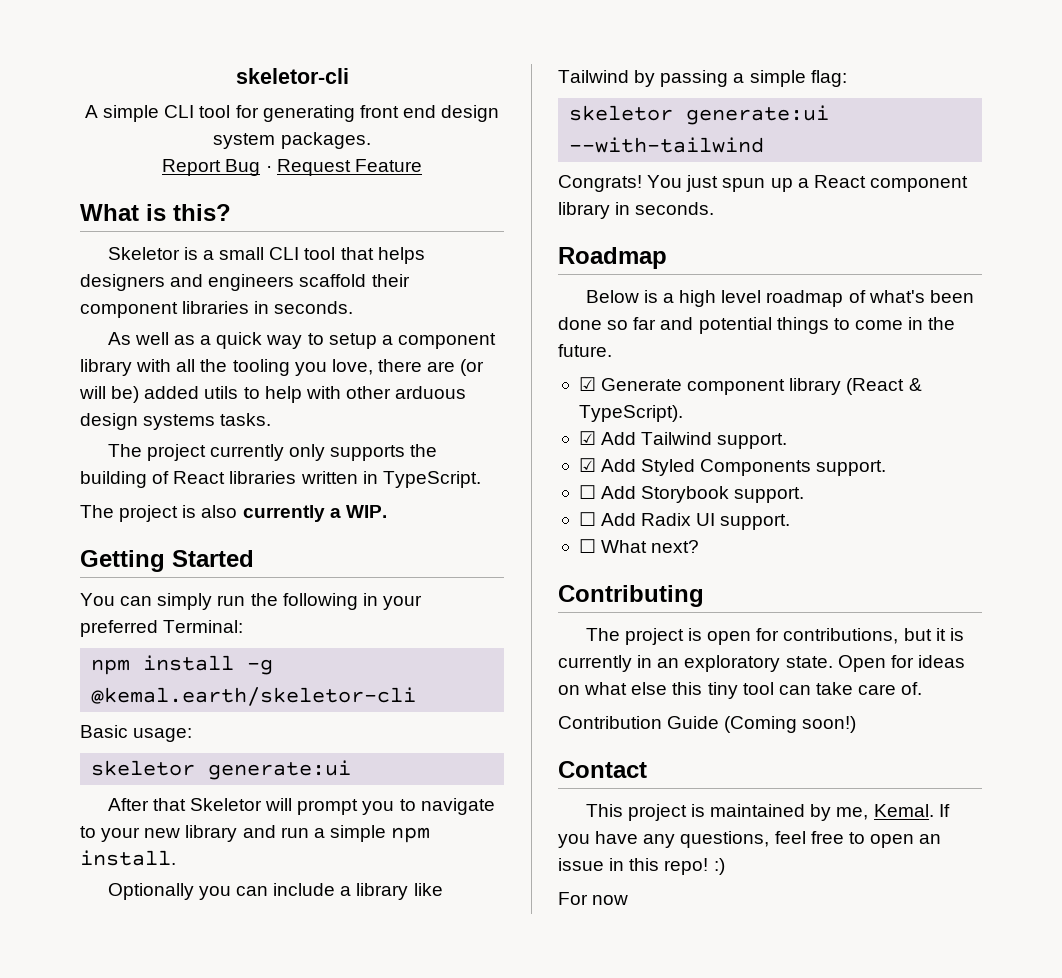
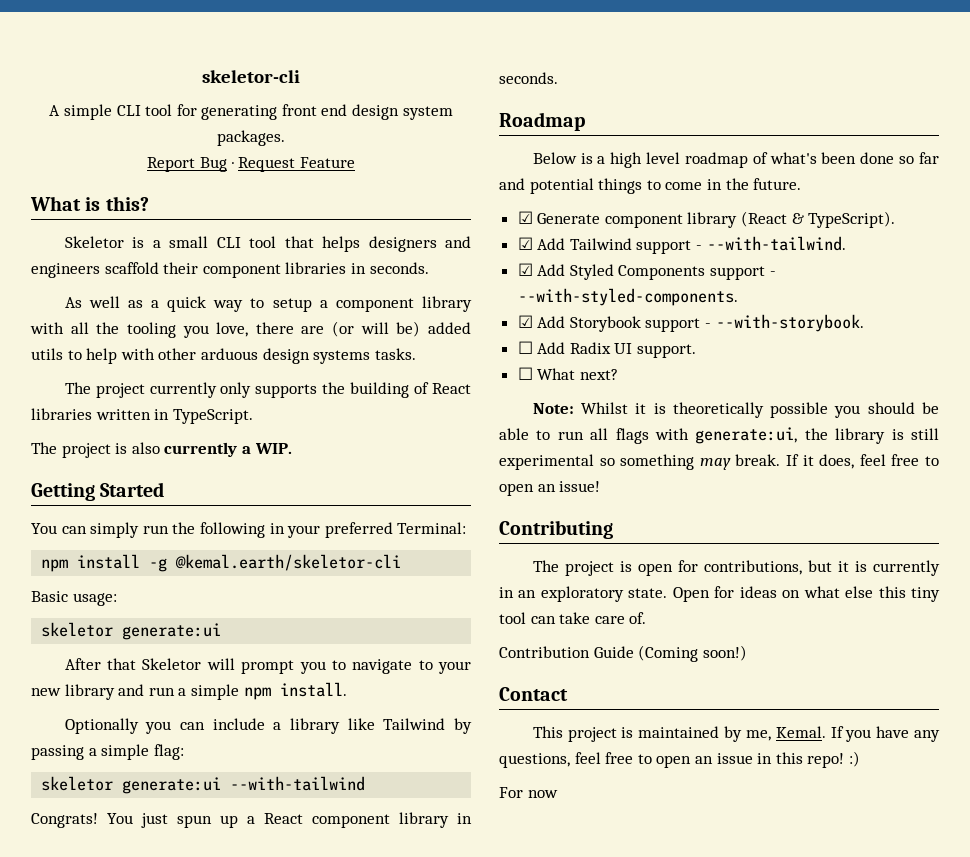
- ☑ Add Tailwind support.
+ ☑ Add Tailwind support - --with-tailwind.
- ☑ Add Styled Components support.
- ☐ Add Storybook support.
+ ☑ Add Styled Components support - --with-styled-components.
+ ☑ Add Storybook support - --with-storybook.
+ Note: Whilst it is theoretically possible you should be able to run all flags with generate:ui, the library is still experimental so something may break. If it does, feel free to open an issue!

